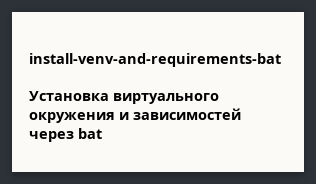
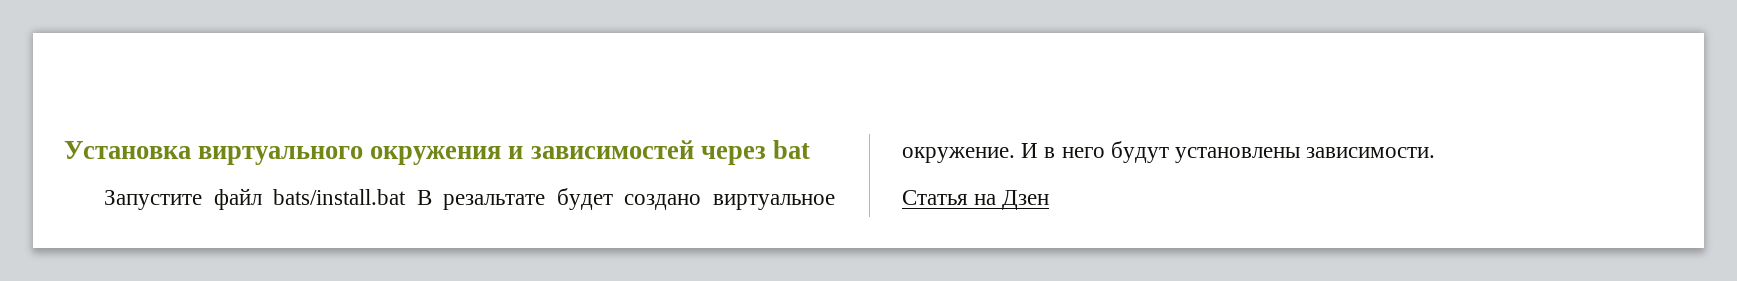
- install-venv-and-requirements-bat
+ Запустите файл bats/install.bat В резальтате будет создано виртуальное окружение. И в него будут установлены зависимости.
+ Статья на Дзен

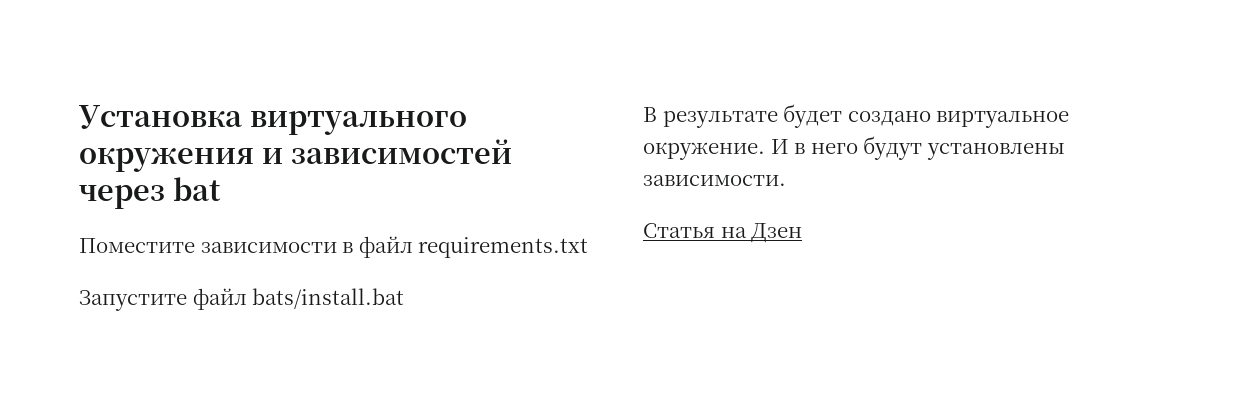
+ Поместите зависимости в файл requirements.txt
- Запустите файл bats/install.bat В резальтате будет создано виртуальное окружение.
+ Запустите файл bats/install.bat
+ В результате будет создано виртуальное окружение.

